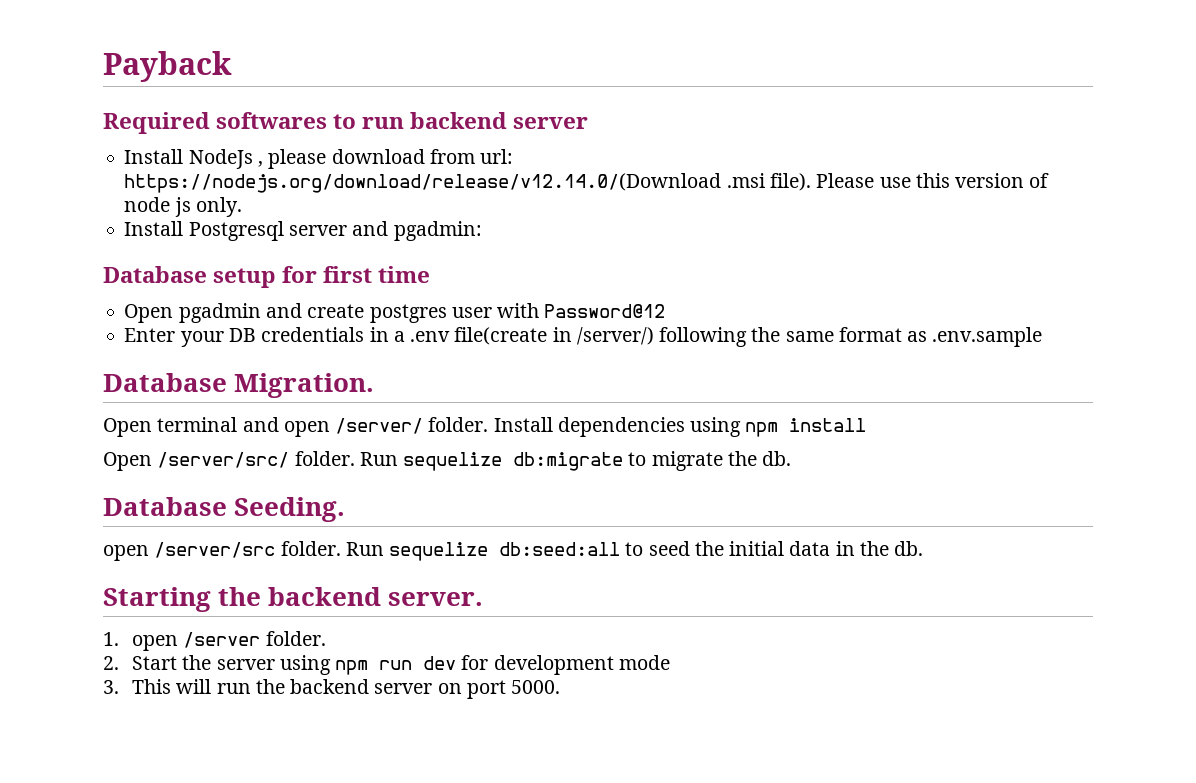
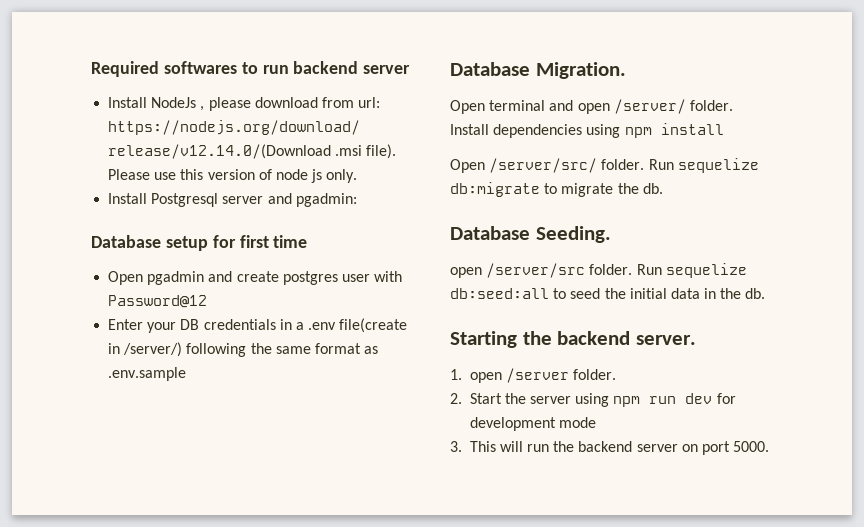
- Payback

